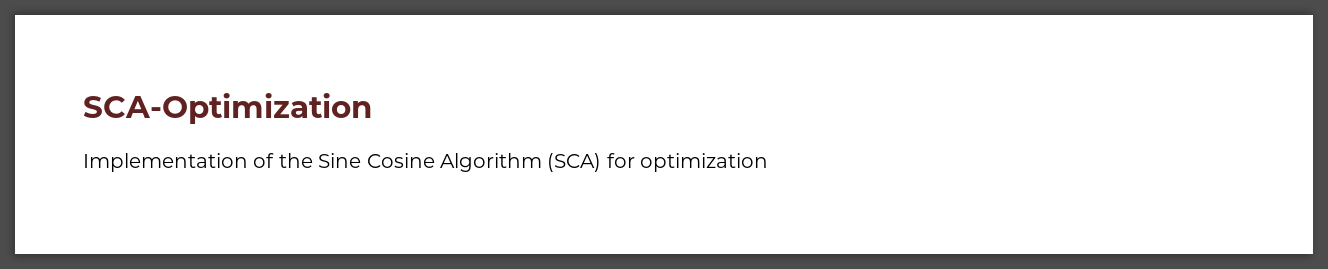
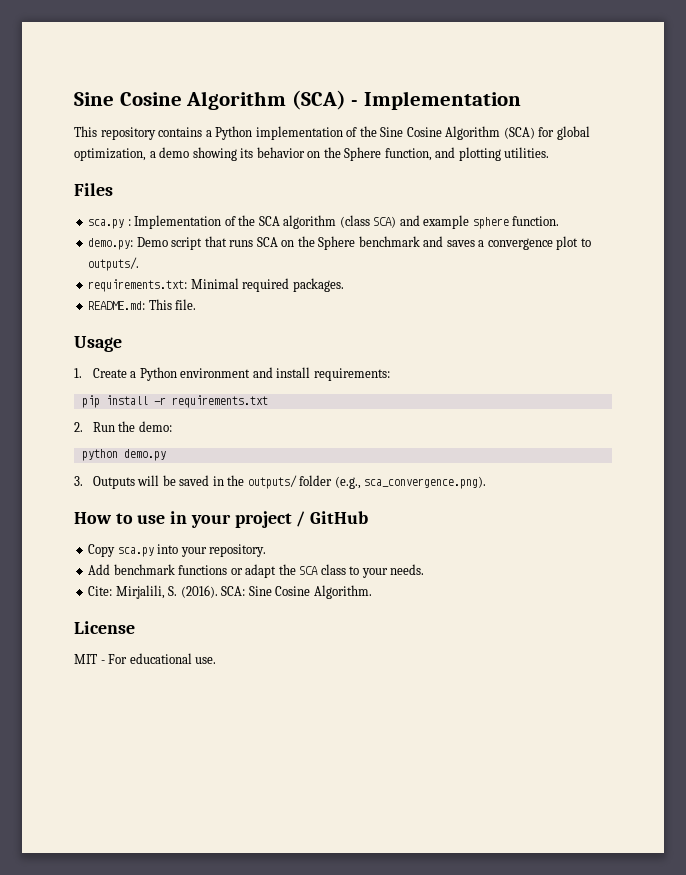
- SCA-Optimization
- Implementation of the Sine Cosine Algorithm (SCA) for optimization
+ Sine Cosine Algorithm (SCA) - Implementation
+ This repository contains a Python implementation of the Sine Cosine Algorithm (SCA) for global optimization, a demo showing its behavior on the Sphere function, and plotting utilities.
+ Files
+ sca.py : Implementation of the SCA algorithm (class SCA) and example sphere function.
+ demo.py: Demo script that runs SCA on the Sphere benchmark and saves a convergence plot to outputs/.
+ requirements.txt: Minimal required packages.
+ README.md: This file.
+ Usage
+ 1. Create a Python environment and install requirements:
+ pip install -r requirements.txt
+ 2. Run the demo:
+ python demo.py
+ 3. Outputs will be saved in the outputs/ folder (e.g., sca_convergence.png).
+ How to use in your project / GitHub
+ Copy sca.py into your repository.
+ Add benchmark functions or adapt the SCA class to your needs.
+ Cite: Mirjalili, S. (2016). SCA: Sine Cosine Algorithm.
+ License
+ MIT - For educational use.

